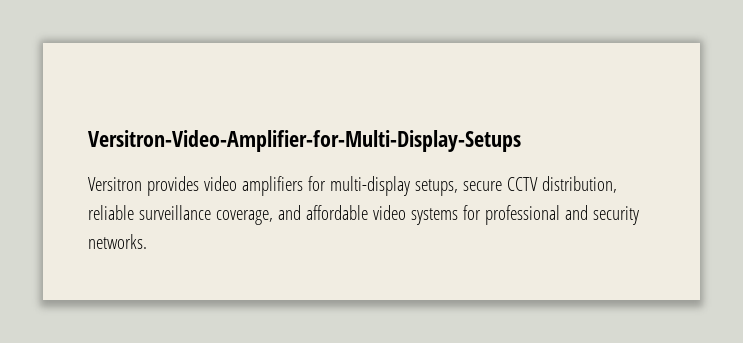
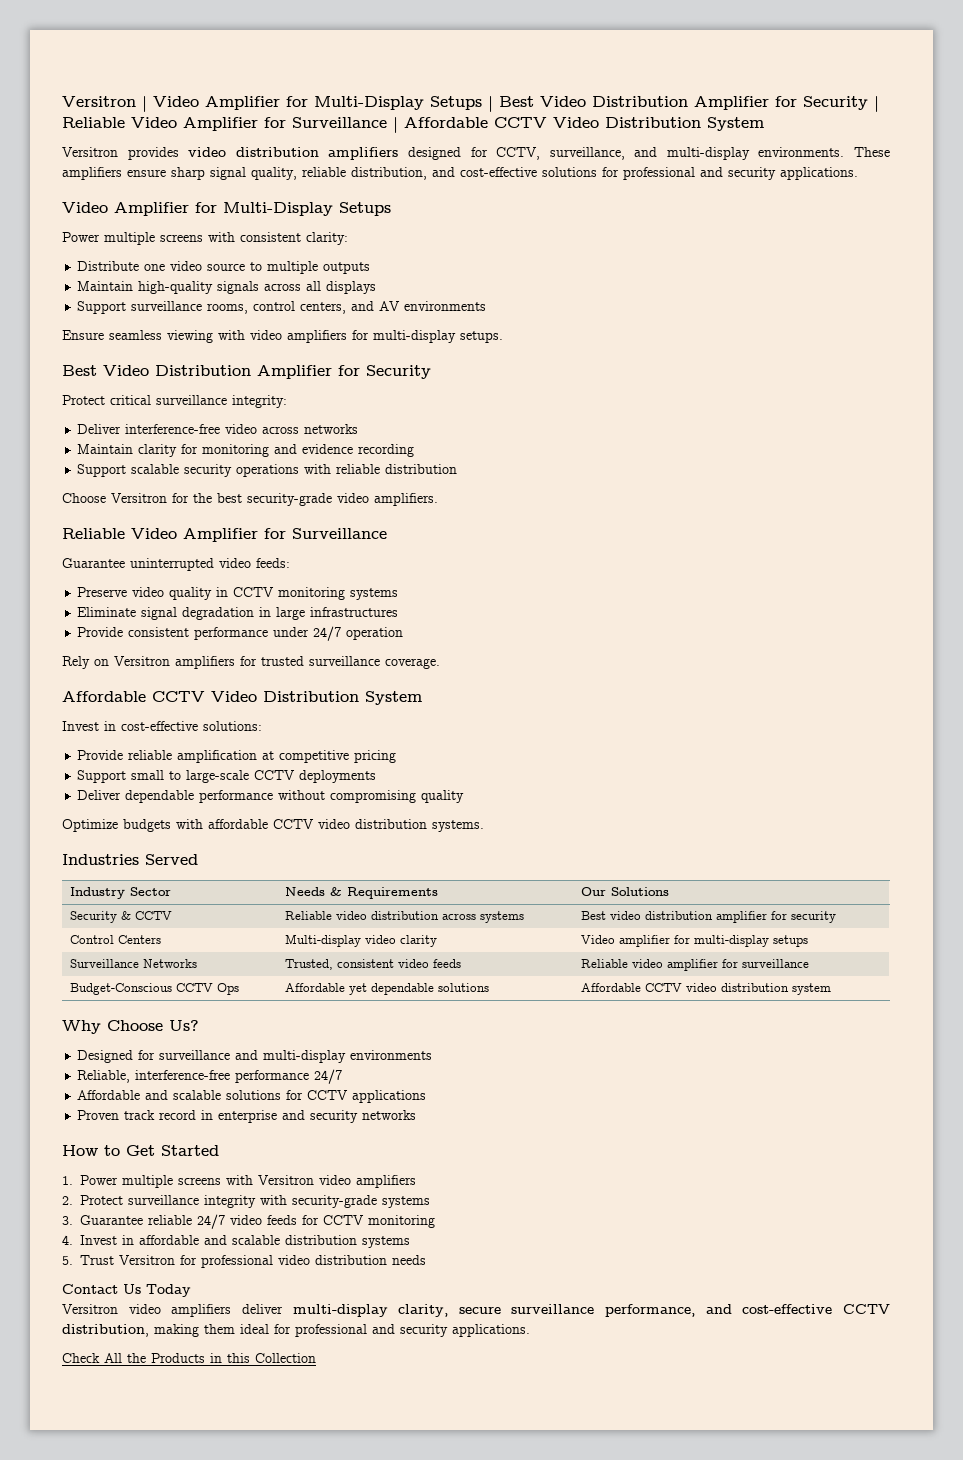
- Versitron-Video-Amplifier-for-Multi-Display-Setups
- Versitron provides video amplifiers for multi-display setups, secure CCTV distribution, reliable surveillance coverage, and affordable video systems for professional and security networks.
+ Versitron | Video Amplifier for Multi-Display Setups | Best Video Distribution Amplifier for Security | Reliable Video Amplifier for Surveillance | Affordable CCTV Video Distribution System
+ Versitron provides video distribution amplifiers designed for CCTV, surveillance, and multi-display environments. These amplifiers ensure sharp signal quality, reliable distribution, and cost-effective solutions for professional and security applications.
+ Video Amplifier for Multi-Display Setups
+ Power multiple screens with consistent clarity:
+ Distribute one video source to multiple outputs
+ Maintain high-quality signals across all displays
+ Support surveillance rooms, control centers, and AV environments
+ Ensure seamless viewing with video amplifiers for multi-display setups.
+ Best Video Distribution Amplifier for Security
+ Protect critical surveillance integrity:
+ Deliver interference-free video across networks
+ Maintain clarity for monitoring and evidence recording
+ Support scalable security operations with reliable distribution
+ Choose Versitron for the best security-grade video amplifiers.
+ Reliable Video Amplifier for Surveillance
+ Guarantee uninterrupted video feeds:
+ Preserve video quality in CCTV monitoring systems
+ Eliminate signal degradation in large infrastructures
+ Provide consistent performance under 24/7 operation
+ Rely on Versitron amplifiers for trusted surveillance coverage.
+ Affordable CCTV Video Distribution System
+ Invest in cost-effective solutions:
+ Provide reliable amplification at competitive pricing
+ Support small to large-scale CCTV deployments
+ Deliver dependable performance without compromising quality
+ Optimize budgets with affordable CCTV video distribution systems.
+ Industries Served
+ Industry Sector | Needs & Requirements | Our Solutions
+ Security & CCTV | Reliable video distribution across systems | Best video distribution amplifier for security
+ Control Centers | Multi-display video clarity | Video amplifier for multi-display setups
+ Surveillance Networks | Trusted, consistent video feeds | Reliable video amplifier for surveillance
+ Budget-Conscious CCTV Ops | Affordable yet dependable solutions | Affordable CCTV video distribution system
+ Why Choose Us?
+ Designed for surveillance and multi-display environments
+ Reliable, interference-free performance 24/7
+ Affordable and scalable solutions for CCTV applications
+ Proven track record in enterprise and security networks
+ How to Get Started
+ 1. Power multiple screens with Versitron video amplifiers
+ 2. Protect surveillance integrity with security-grade systems
+ 3. Guarantee reliable 24/7 video feeds for CCTV monitoring
+ 4. Invest in affordable and scalable distribution systems
+ 5. Trust Versitron for professional video distribution needs
+ Contact Us Today
+ Versitron video amplifiers deliver multi-display clarity, secure surveillance performance, and cost-effective CCTV distribution, making them ideal for professional and security applications.
+ Check All the Products in this Collection

